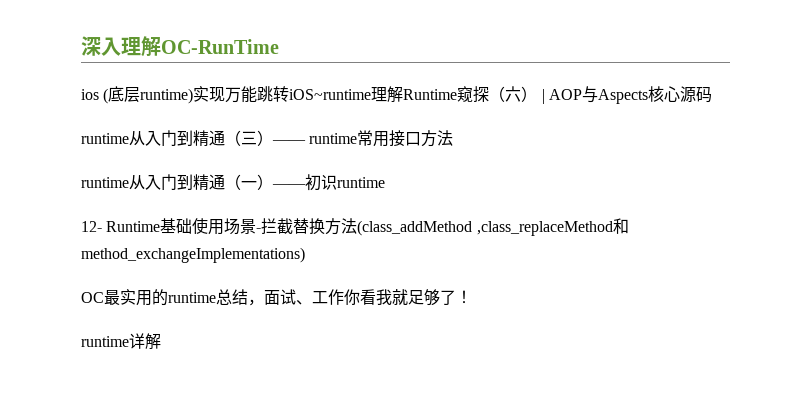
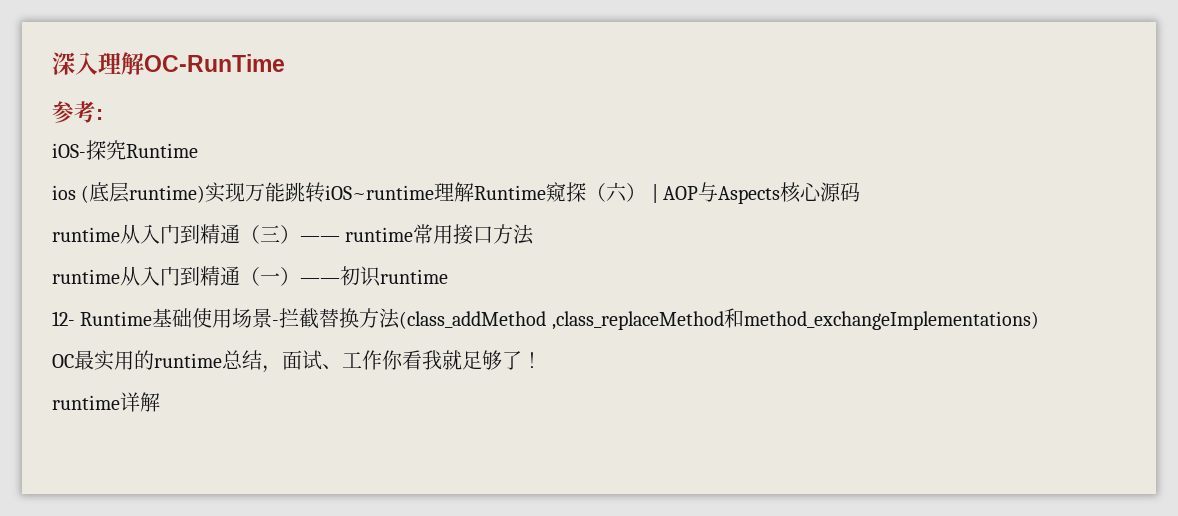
+ 参考:
+ iOS-探究Runtime

